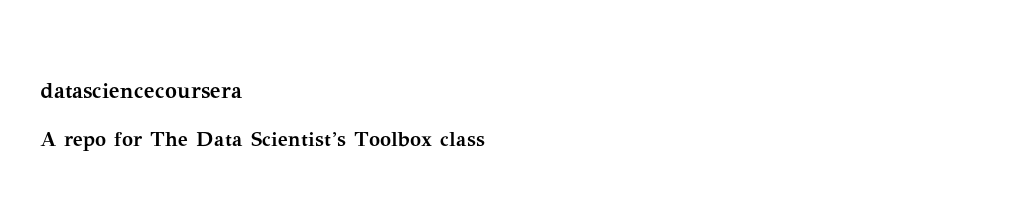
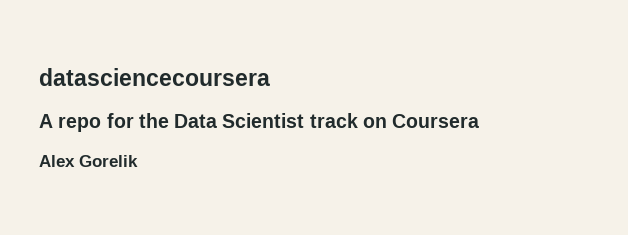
- A repo for The Data Scientist’s Toolbox class
+ A repo for the Data Scientist track on Coursera
+ Alex Gorelik

